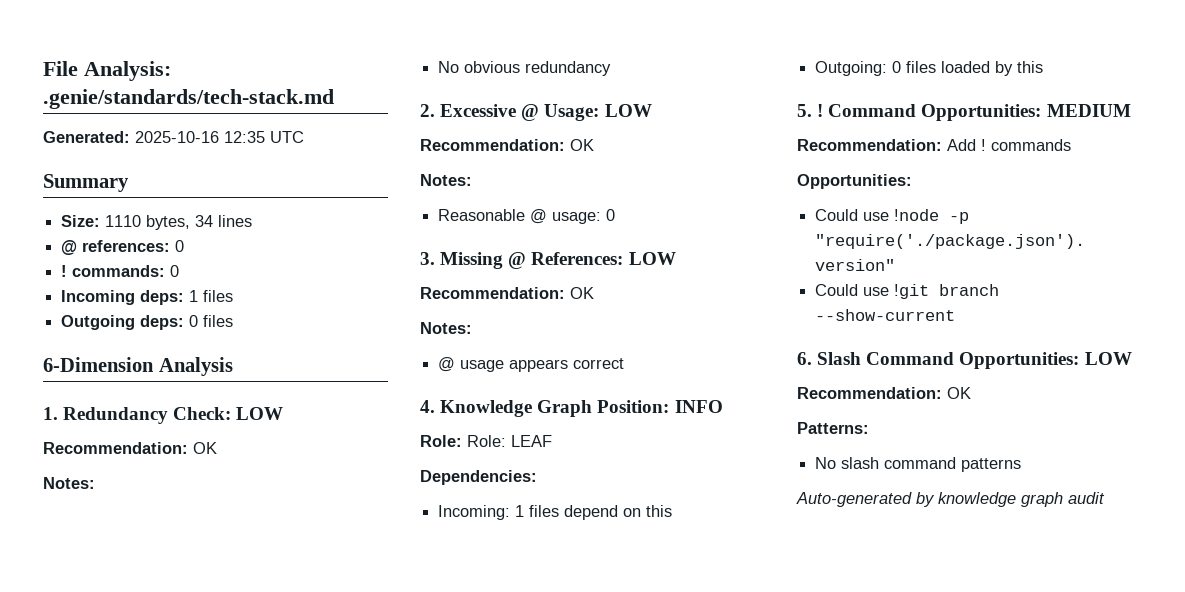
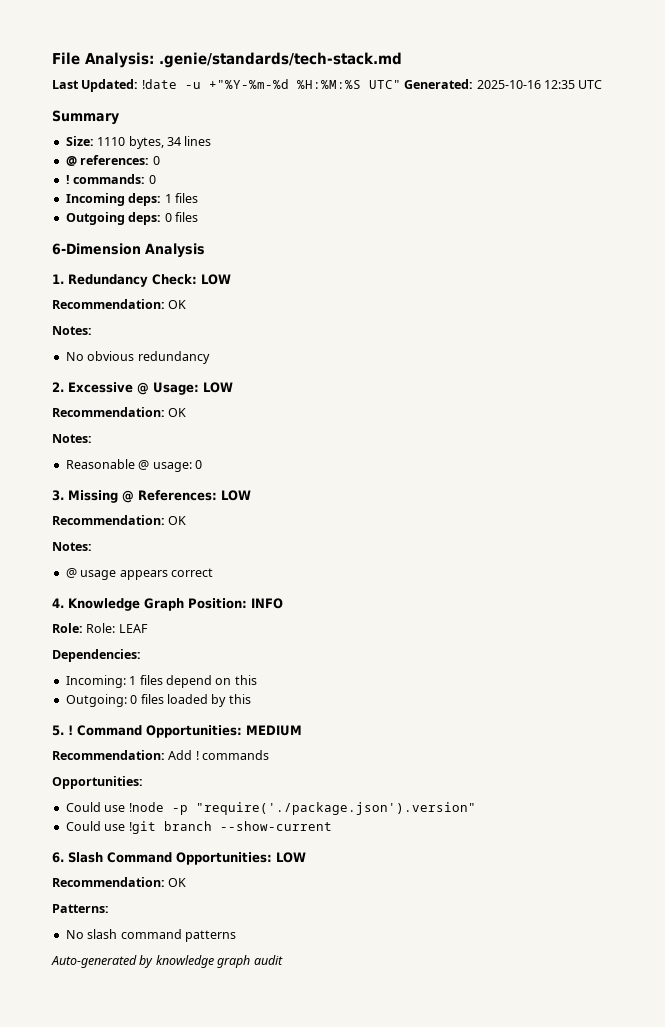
- Generated: 2025-10-16 12:35 UTC
+ Last Updated: !date -u +"%Y-%m-%d %H:%M:%S UTC" Generated: 2025-10-16 12:35 UTC

